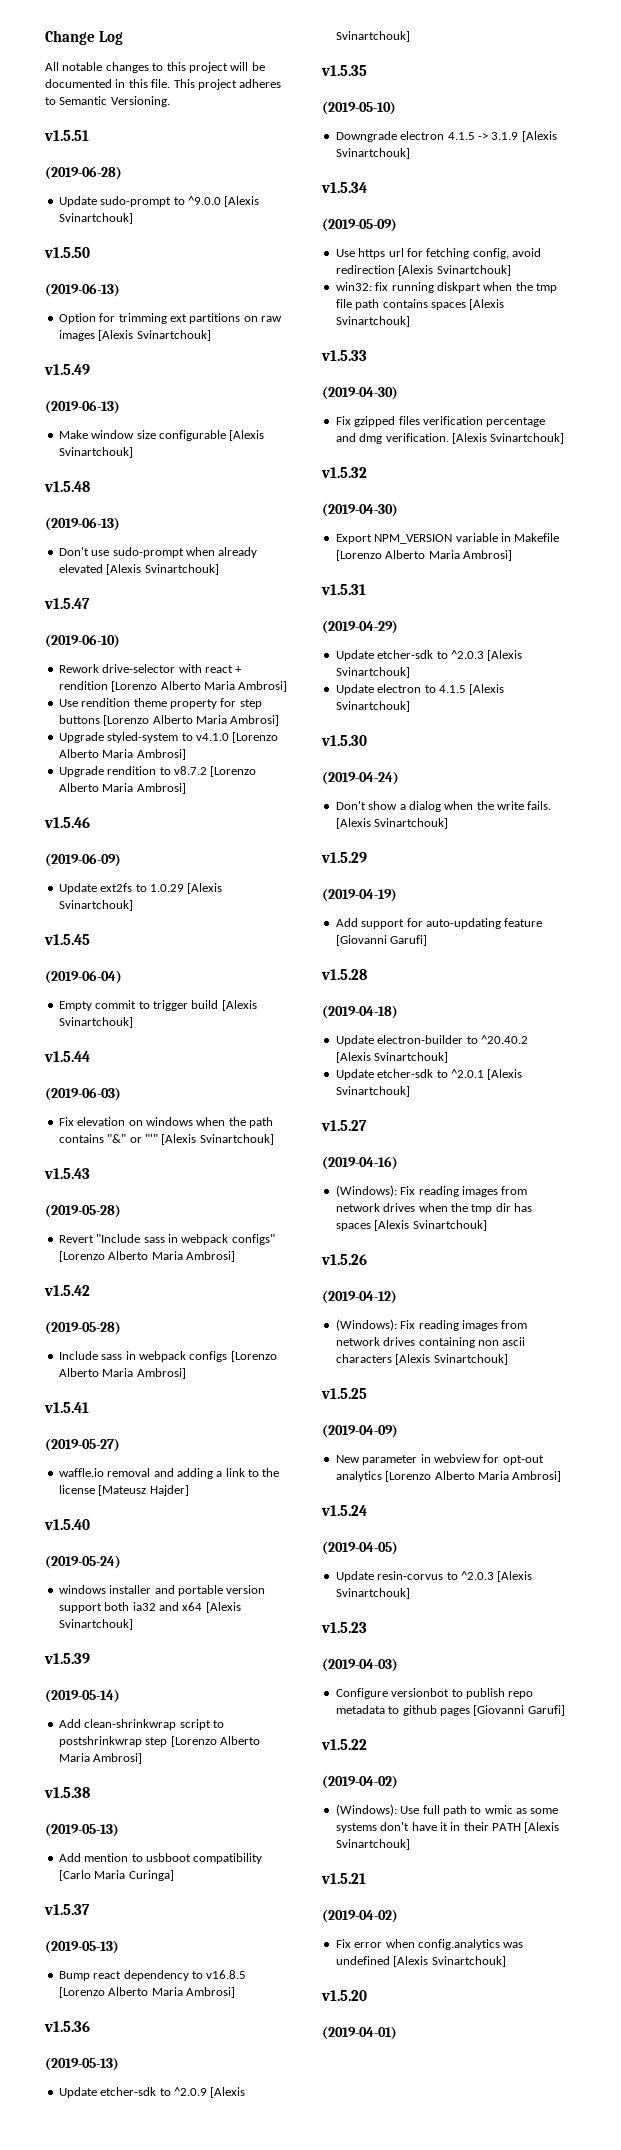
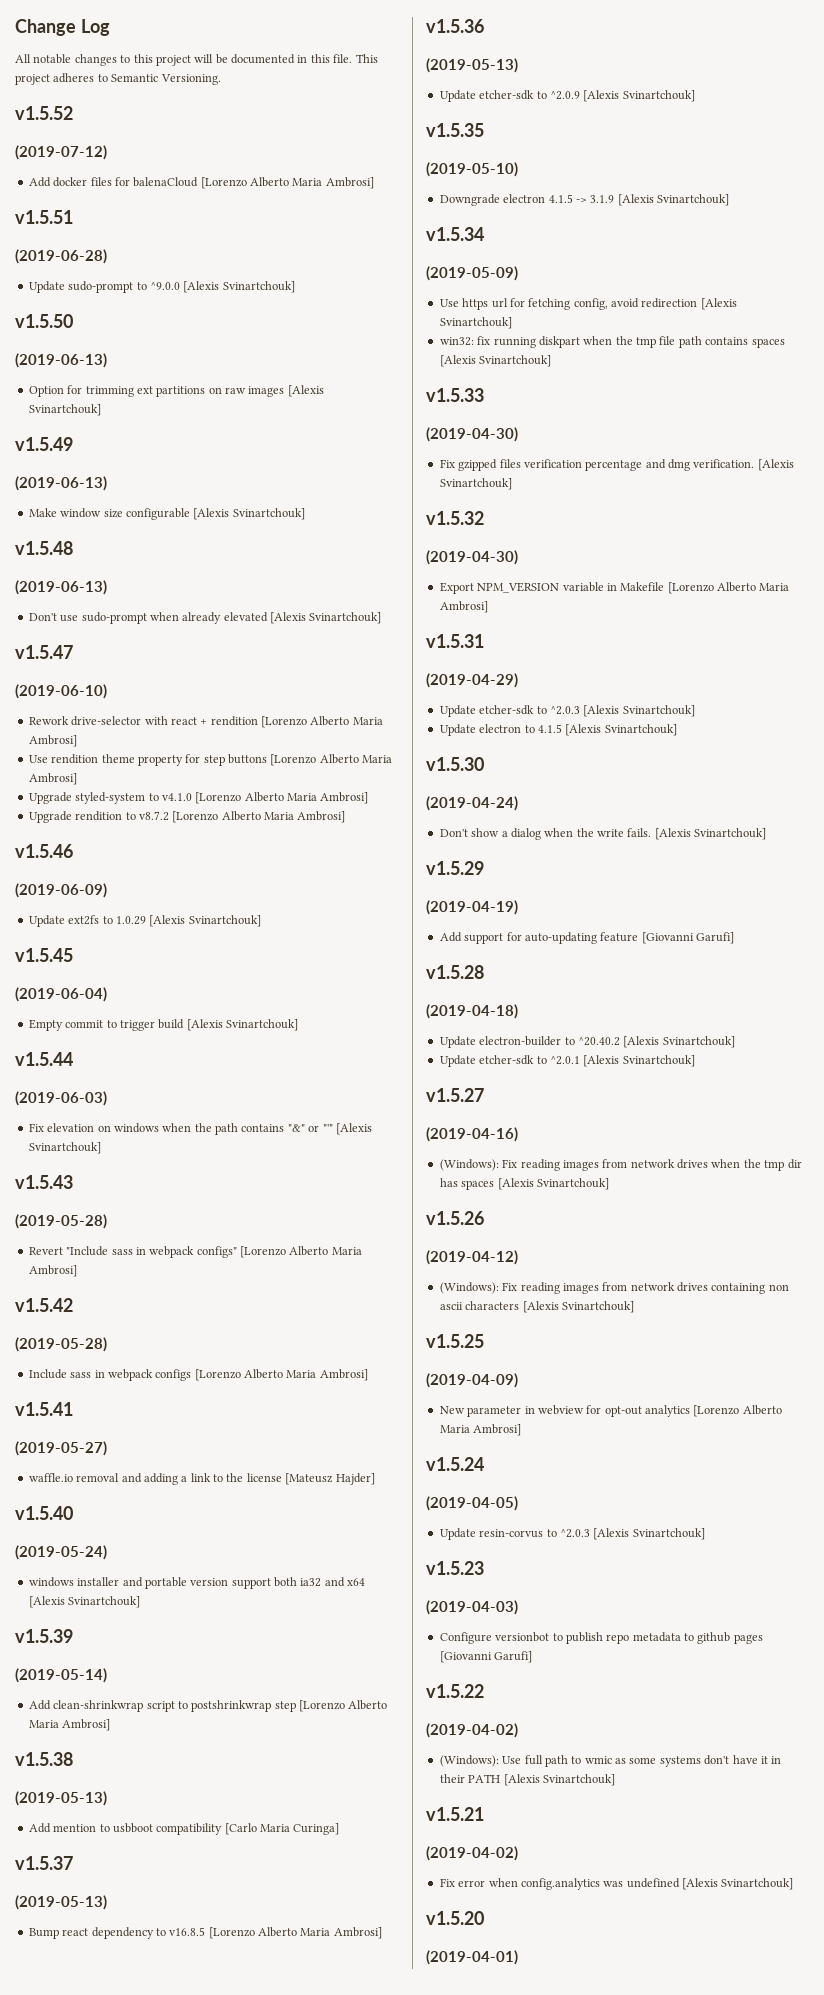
+ v1.5.52
+ (2019-07-12)
+ Add docker files for balenaCloud [Lorenzo Alberto Maria Ambrosi]

